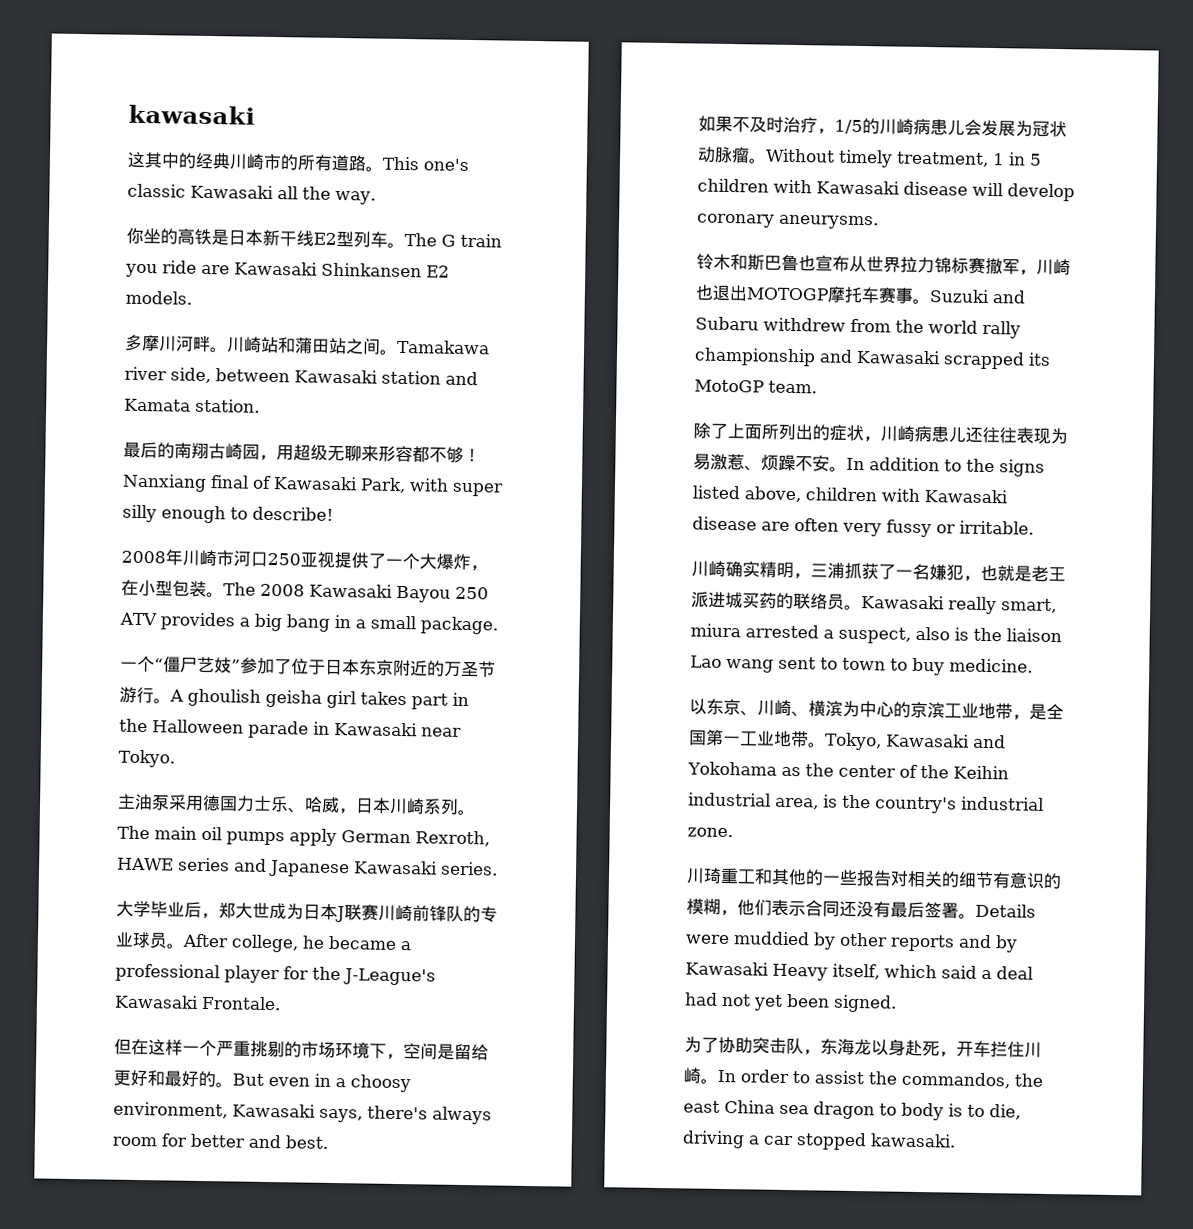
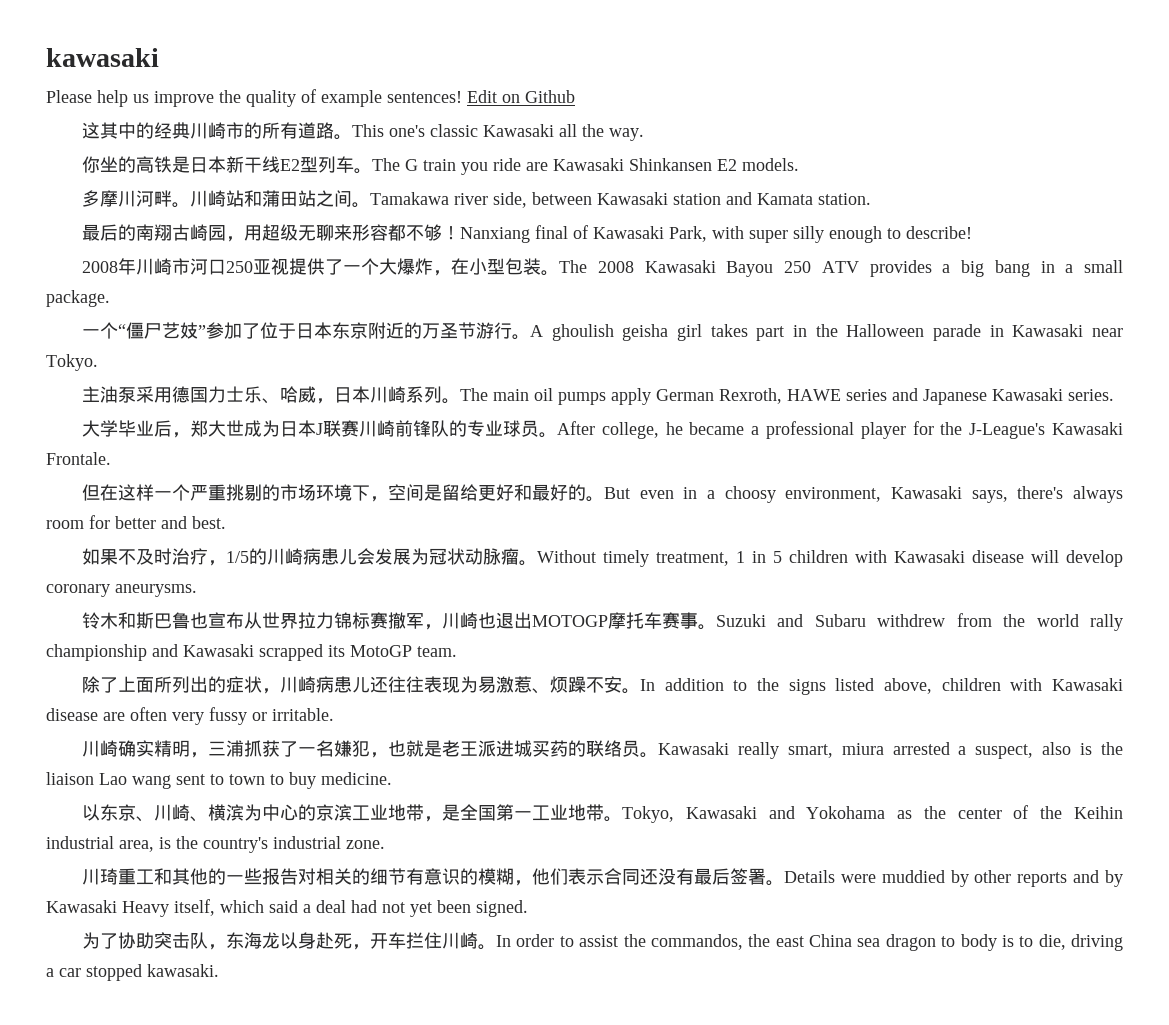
+ Please help us improve the quality of example sentences! Edit on Github

